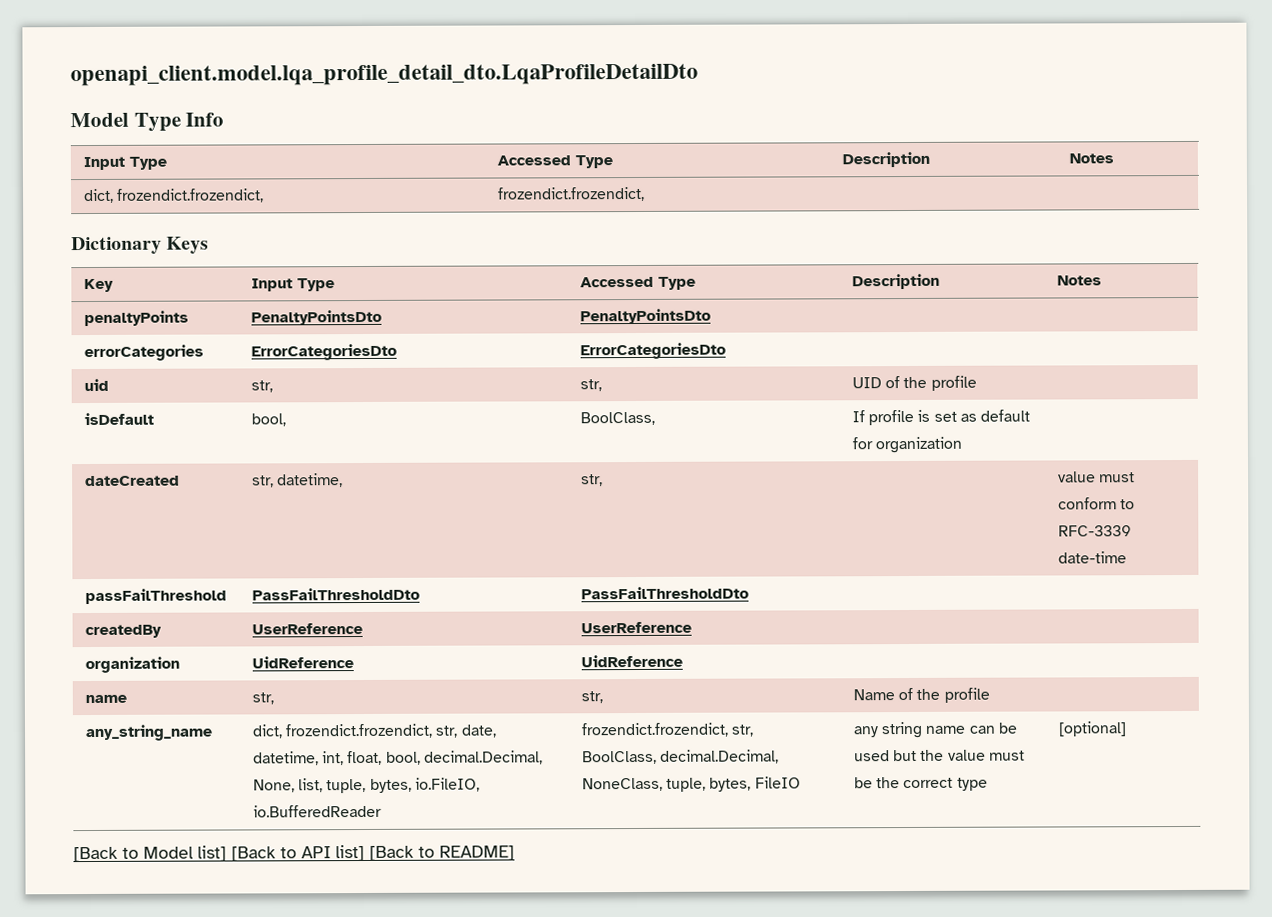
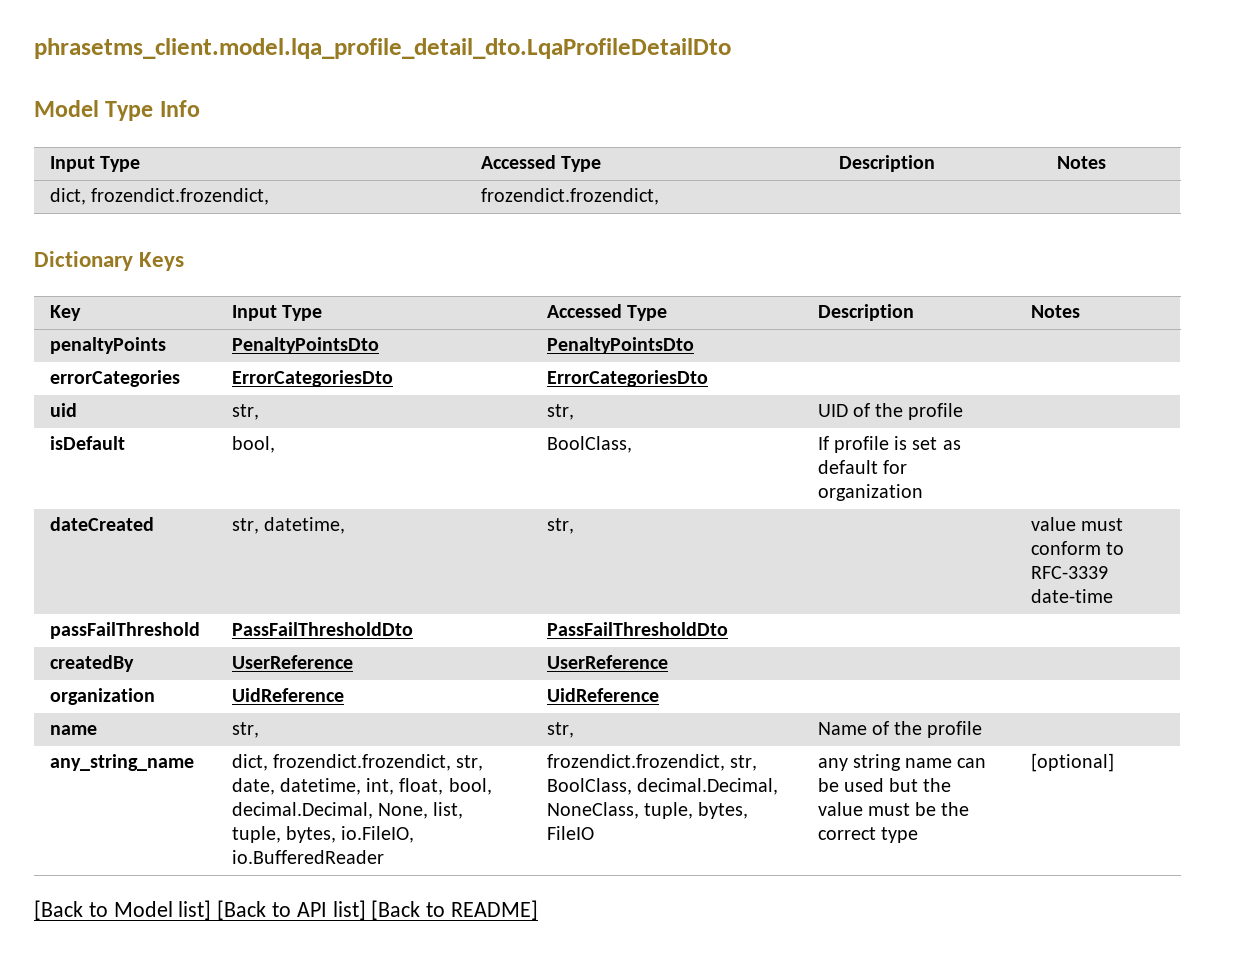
- openapi_client.model.lqa_profile_detail_dto.LqaProfileDetailDto
+ phrasetms_client.model.lqa_profile_detail_dto.LqaProfileDetailDto

